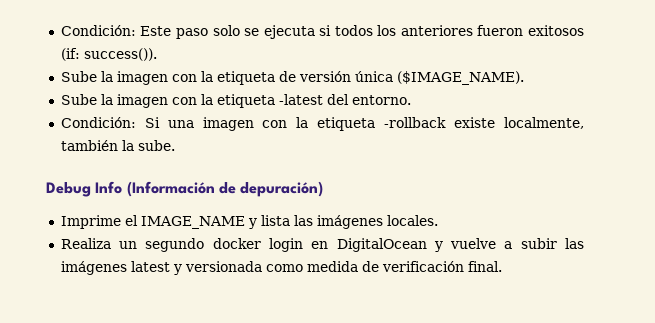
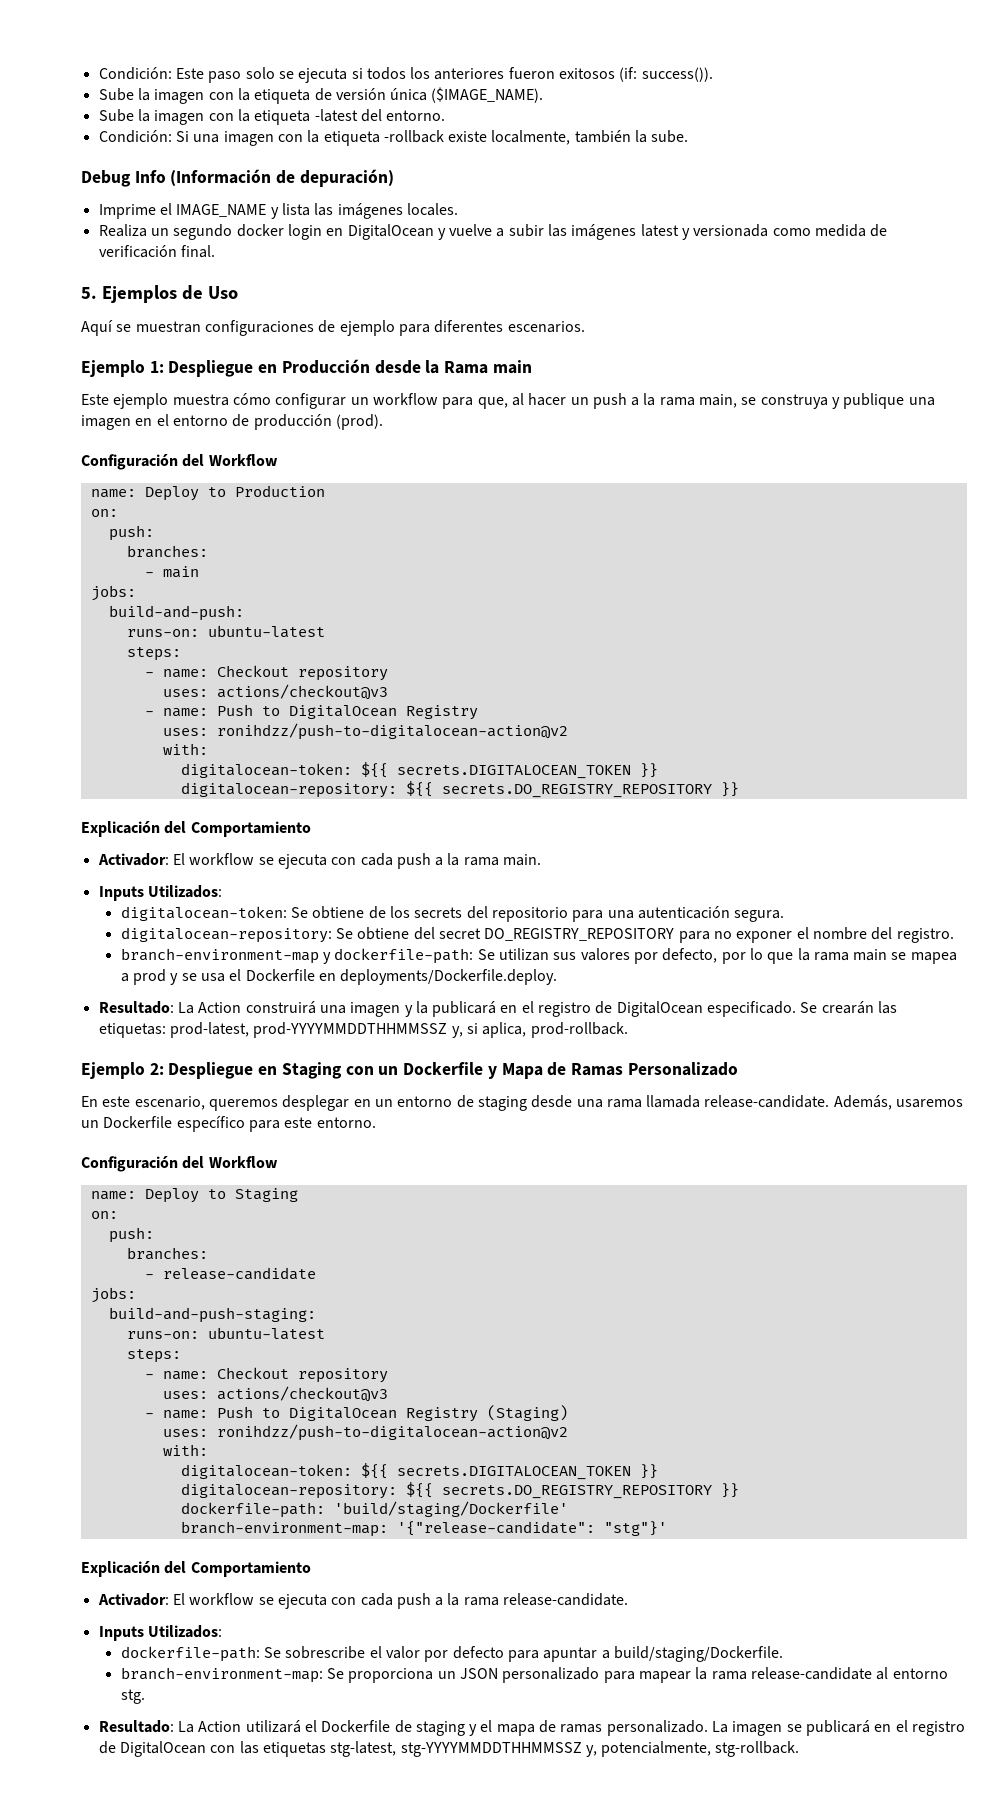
+ 5. Ejemplos de Uso
+ Aquí se muestran configuraciones de ejemplo para diferentes escenarios.
+ Ejemplo 1: Despliegue en Producción desde la Rama main
+ Este ejemplo muestra cómo configurar un workflow para que, al hacer un push a la rama main, se construya y publique una imagen en el entorno de producción (prod).
+ Configuración del Workflow
+ name: Deploy to Production
+ on:
+ push:
+ branches:
+ - main
+ jobs:
+ build-and-push:
+ runs-on: ubuntu-latest
+ steps:
+ - name: Checkout repository
+ uses: actions/checkout@v3
+ - name: Push to DigitalOcean Registry
+ uses: ronihdzz/push-to-digitalocean-action@v2
+ with:
+ digitalocean-token: ${{ secrets.DIGITALOCEAN_TOKEN }}
+ digitalocean-repository: ${{ secrets.DO_REGISTRY_REPOSITORY }}
+ Explicación del Comportamiento
+ Activador: El workflow se ejecuta con cada push a la rama main.
+ Inputs Utilizados:
+ digitalocean-token: Se obtiene de los secrets del repositorio para una autenticación segura.
+ digitalocean-repository: Se obtiene del secret DO_REGISTRY_REPOSITORY para no exponer el nombre del registro.
+ branch-environment-map y dockerfile-path: Se utilizan sus valores por defecto, por lo que la rama main se mapea a prod y se usa el Dockerfile en deployments/Dockerfile.deploy.
+ Resultado: La Action construirá una imagen y la publicará en el registro de DigitalOcean especificado. Se crearán las etiquetas: prod-latest, prod-YYYYMMDDTHHMMSSZ y, si aplica, prod-rollback.
+ Ejemplo 2: Despliegue en Staging con un Dockerfile y Mapa de Ramas Personalizado
+ En este escenario, queremos desplegar en un entorno de staging desde una rama llamada release-candidate. Además, usaremos un Dockerfile específico para este entorno.
+ Configuración del Workflow
+ name: Deploy to Staging
+ on:
+ push:
+ branches:
+ - release-candidate
+ jobs:
+ build-and-push-staging:
+ runs-on: ubuntu-latest
+ steps:
+ - name: Checkout repository
+ uses: actions/checkout@v3
+ - name: Push to DigitalOcean Registry (Staging)
+ uses: ronihdzz/push-to-digitalocean-action@v2
+ with:
+ digitalocean-token: ${{ secrets.DIGITALOCEAN_TOKEN }}
+ digitalocean-repository: ${{ secrets.DO_REGISTRY_REPOSITORY }}
+ dockerfile-path: 'build/staging/Dockerfile'
+ branch-environment-map: '{"release-candidate": "stg"}'
+ Explicación del Comportamiento
+ Activador: El workflow se ejecuta con cada push a la rama release-candidate.
+ Inputs Utilizados:
+ dockerfile-path: Se sobrescribe el valor por defecto para apuntar a build/staging/Dockerfile.
+ branch-environment-map: Se proporciona un JSON personalizado para mapear la rama release-candidate al entorno stg.
+ Resultado: La Action utilizará el Dockerfile de staging y el mapa de ramas personalizado. La imagen se publicará en el registro de DigitalOcean con las etiquetas stg-latest, stg-YYYYMMDDTHHMMSSZ y, potencialmente, stg-rollback.

